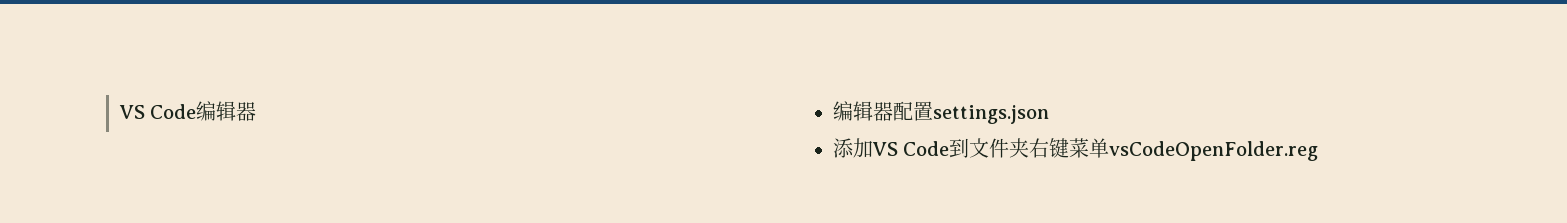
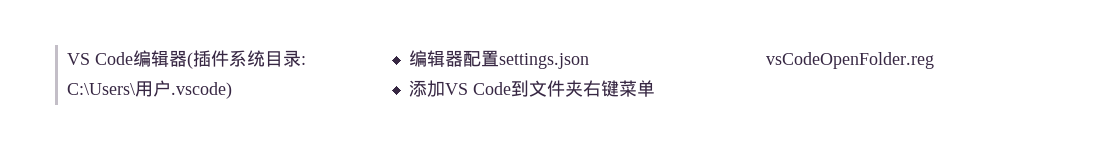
- VS Code编辑器
+ VS Code编辑器(插件系统目录: C:\Users\用户.vscode)

